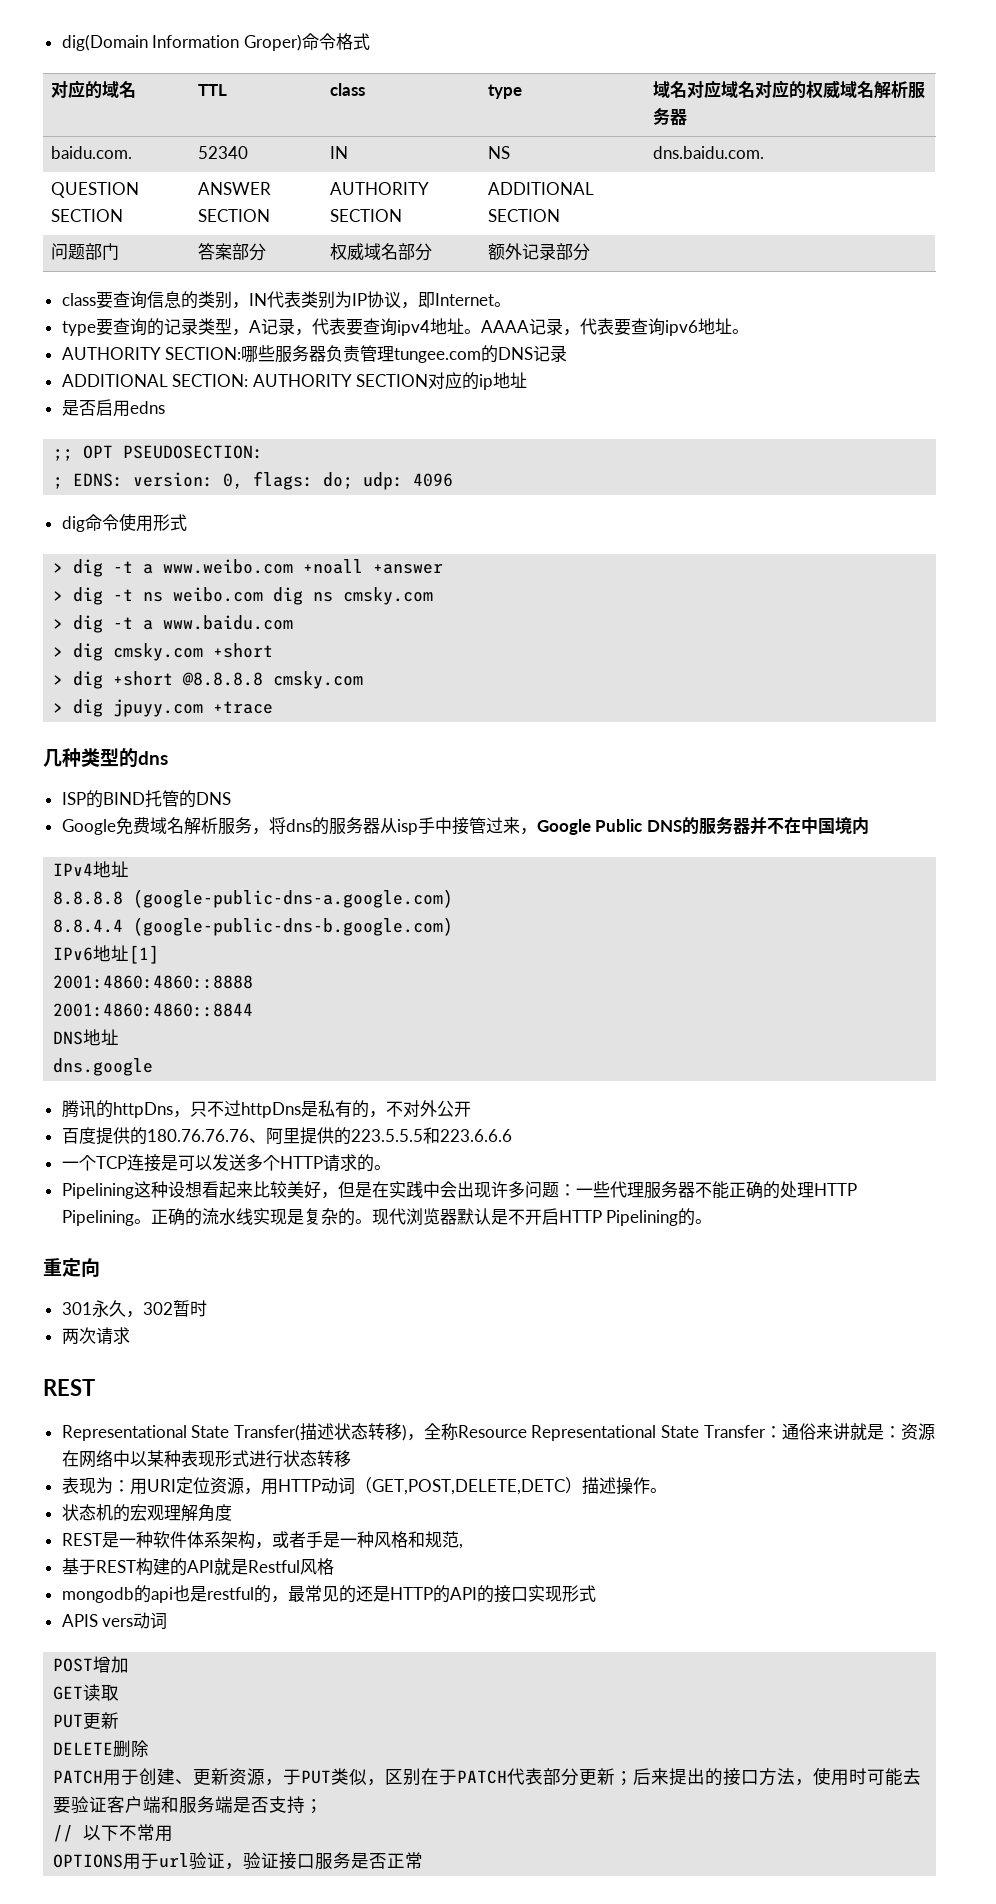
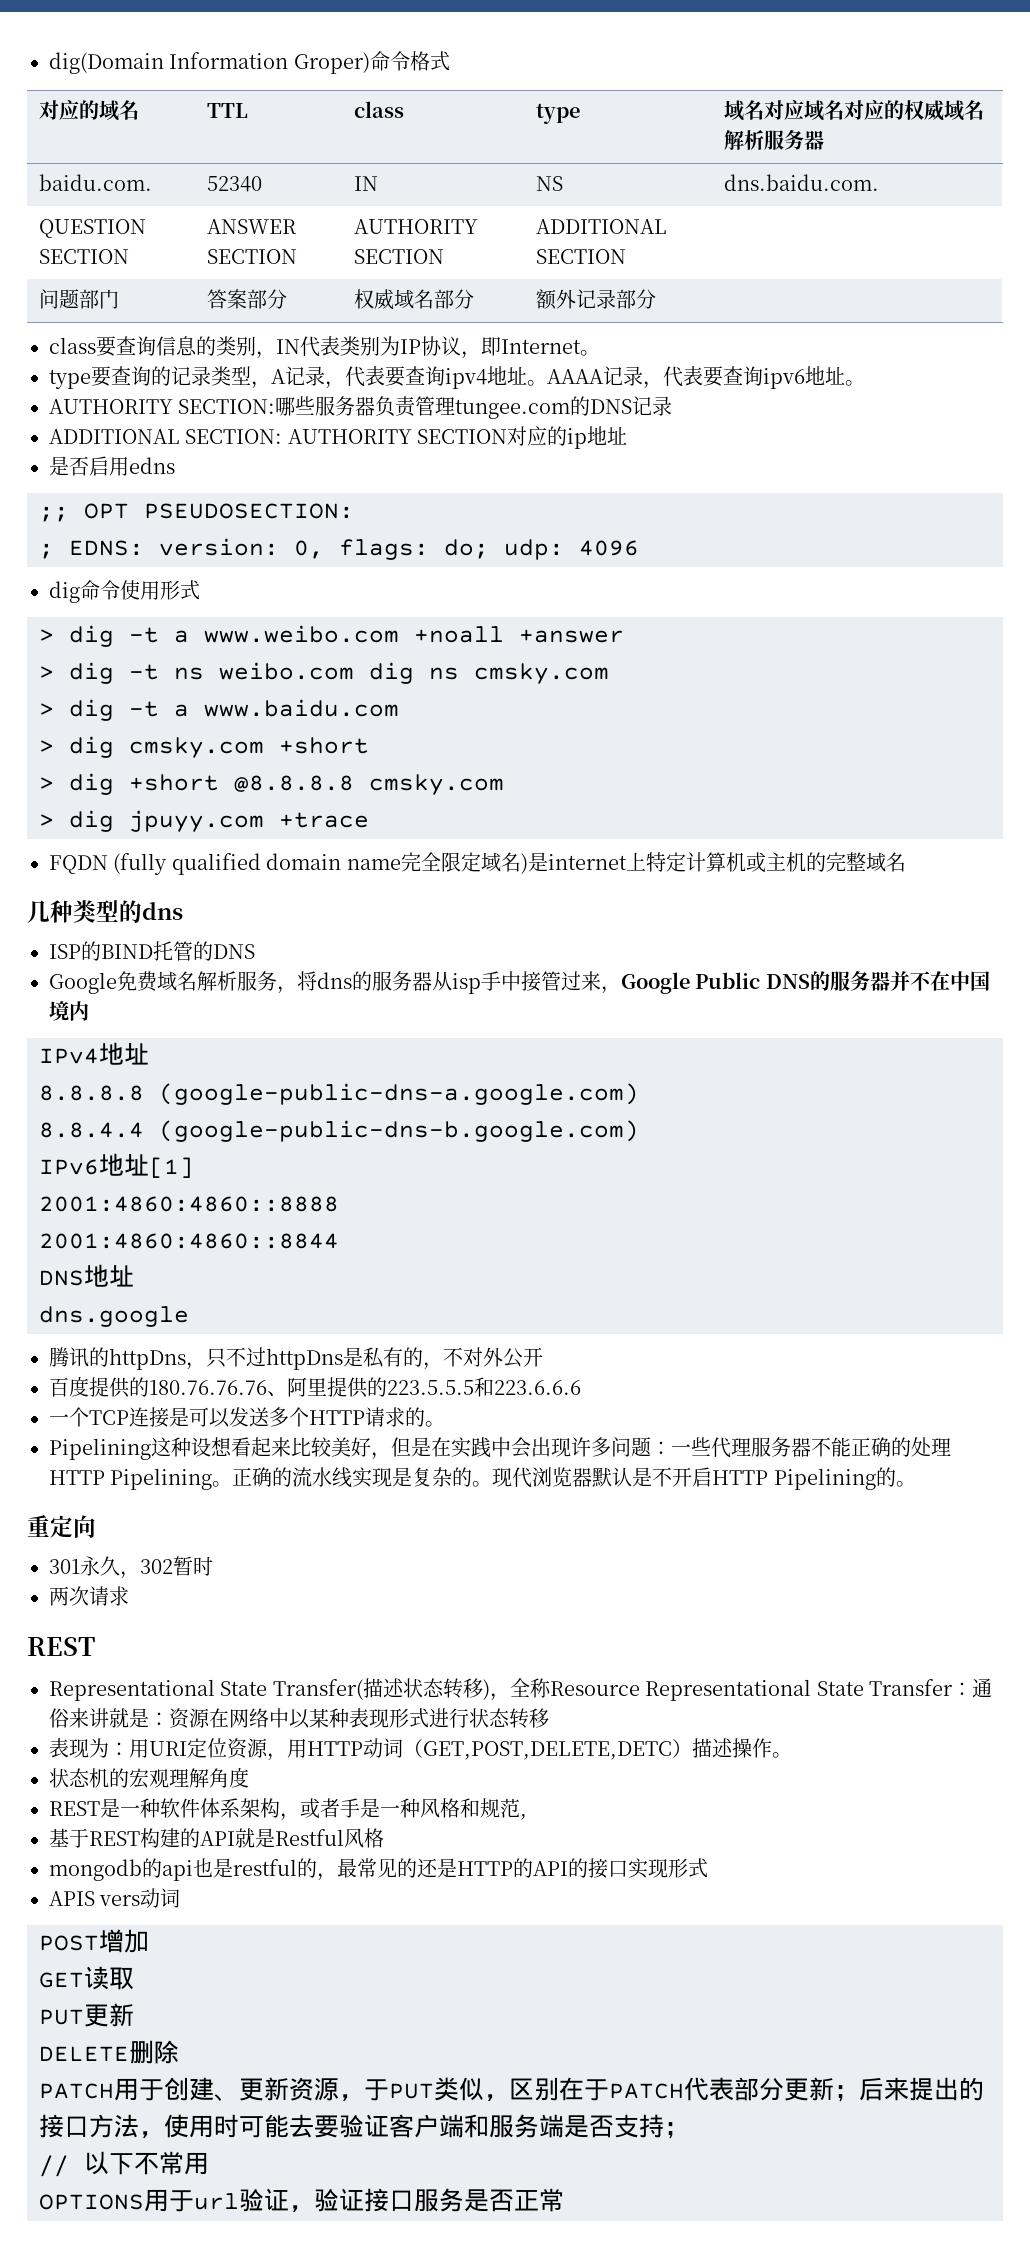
+ FQDN (fully qualified domain name完全限定域名)是internet上特定计算机或主机的完整域名

